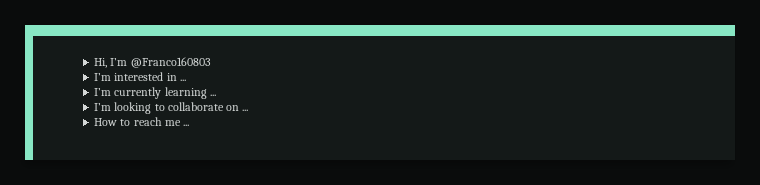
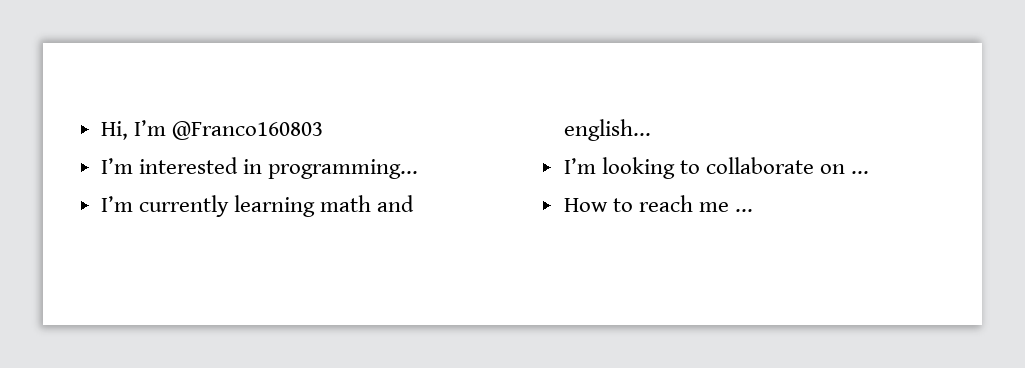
- I’m interested in ...
+ I’m interested in programming...
- I’m currently learning ...
+ I’m currently learning math and english...

